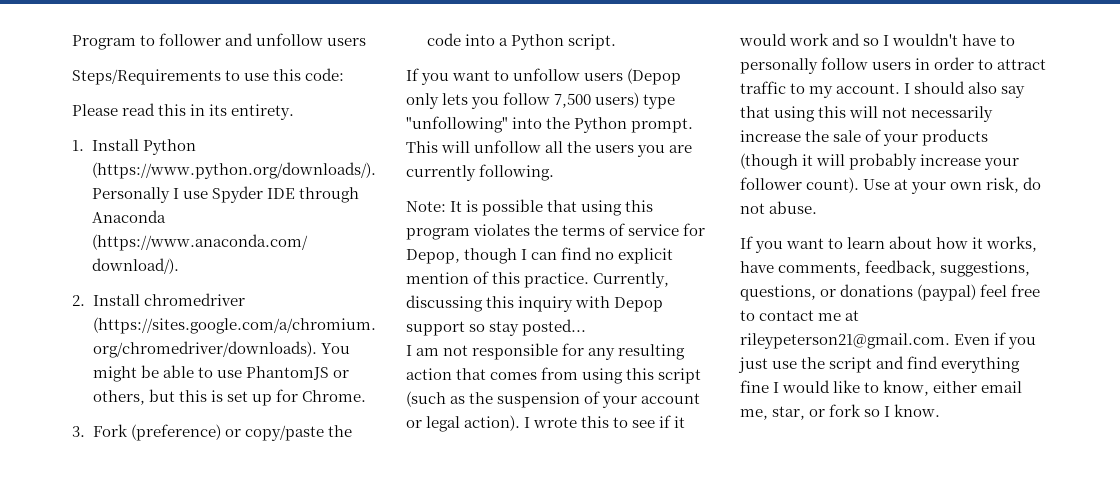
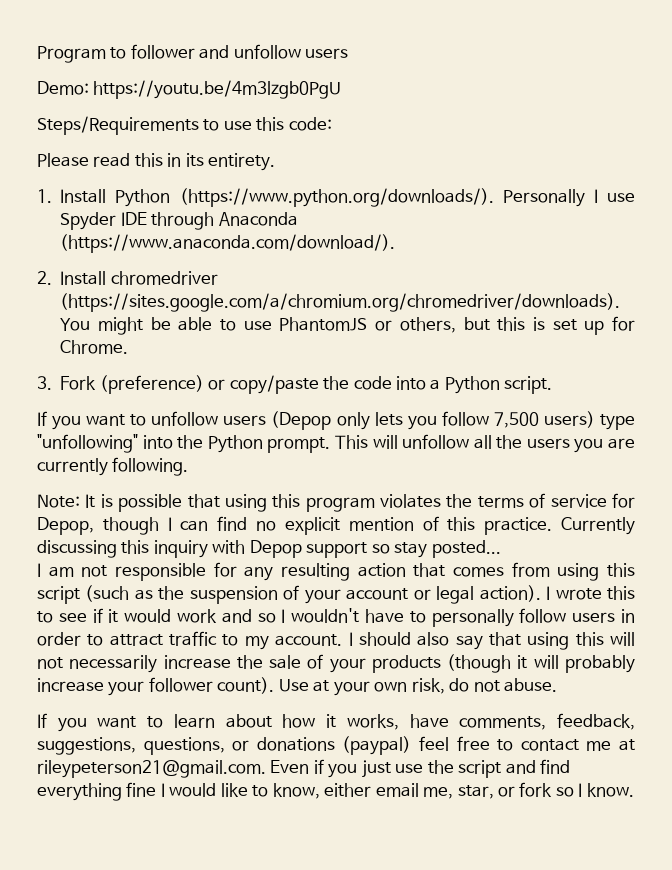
+ Demo: https://youtu.be/4m3lzgb0PgU
- Currently, discussing this inquiry with Depop support so stay posted...
+ Currently discussing this inquiry with Depop support so stay posted...

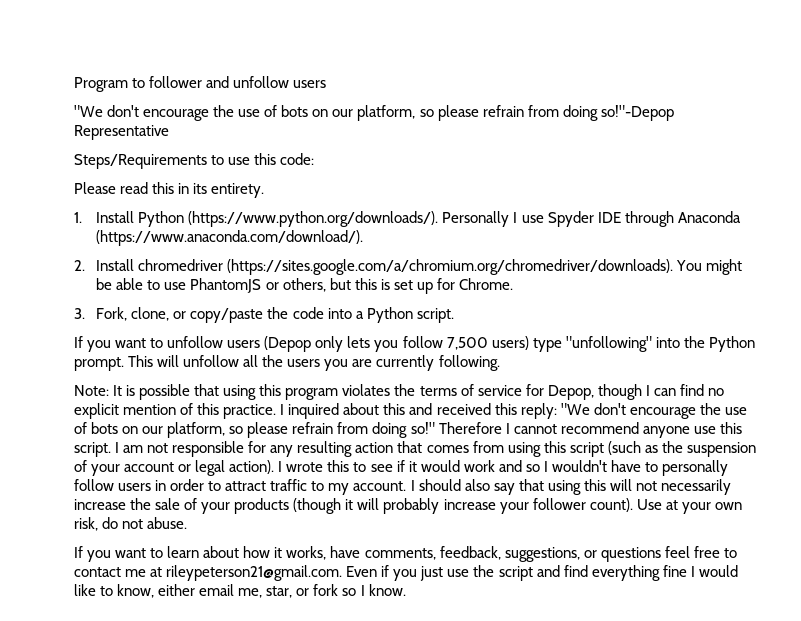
- Demo: https://youtu.be/4m3lzgb0PgU
+ "We don't encourage the use of bots on our platform, so please refrain from doing so!"-Depop Representative
- 3. Fork (preference) or copy/paste the code into a Python script.
+ 3. Fork, clone, or copy/paste the code into a Python script.
- Currently discussing this inquiry with Depop support so stay posted...
- I am not responsible for any resulting action that comes from using this script (such as the suspension of your account or legal action).
+ I inquired about this and received this reply: "We don't encourage the use of bots on our platform, so please refrain from doing so!" Therefore I cannot recommend anyone use this script. I am not responsible for any resulting action that comes from using this script (such as the suspension of your account or legal action).
- If you want to learn about how it works, have comments, feedback, suggestions, questions, or donations (paypal) feel free to contact me at rileypeterson21@gmail.com. Even if you just use the script and find everything fine I would like to know, either email me, star, or fork so I know.
+ If you want to learn about how it works, have comments, feedback, suggestions, or questions feel free to contact me at rileypeterson21@gmail.com. Even if you just use the script and find everything fine I would like to know, either email me, star, or fork so I know.

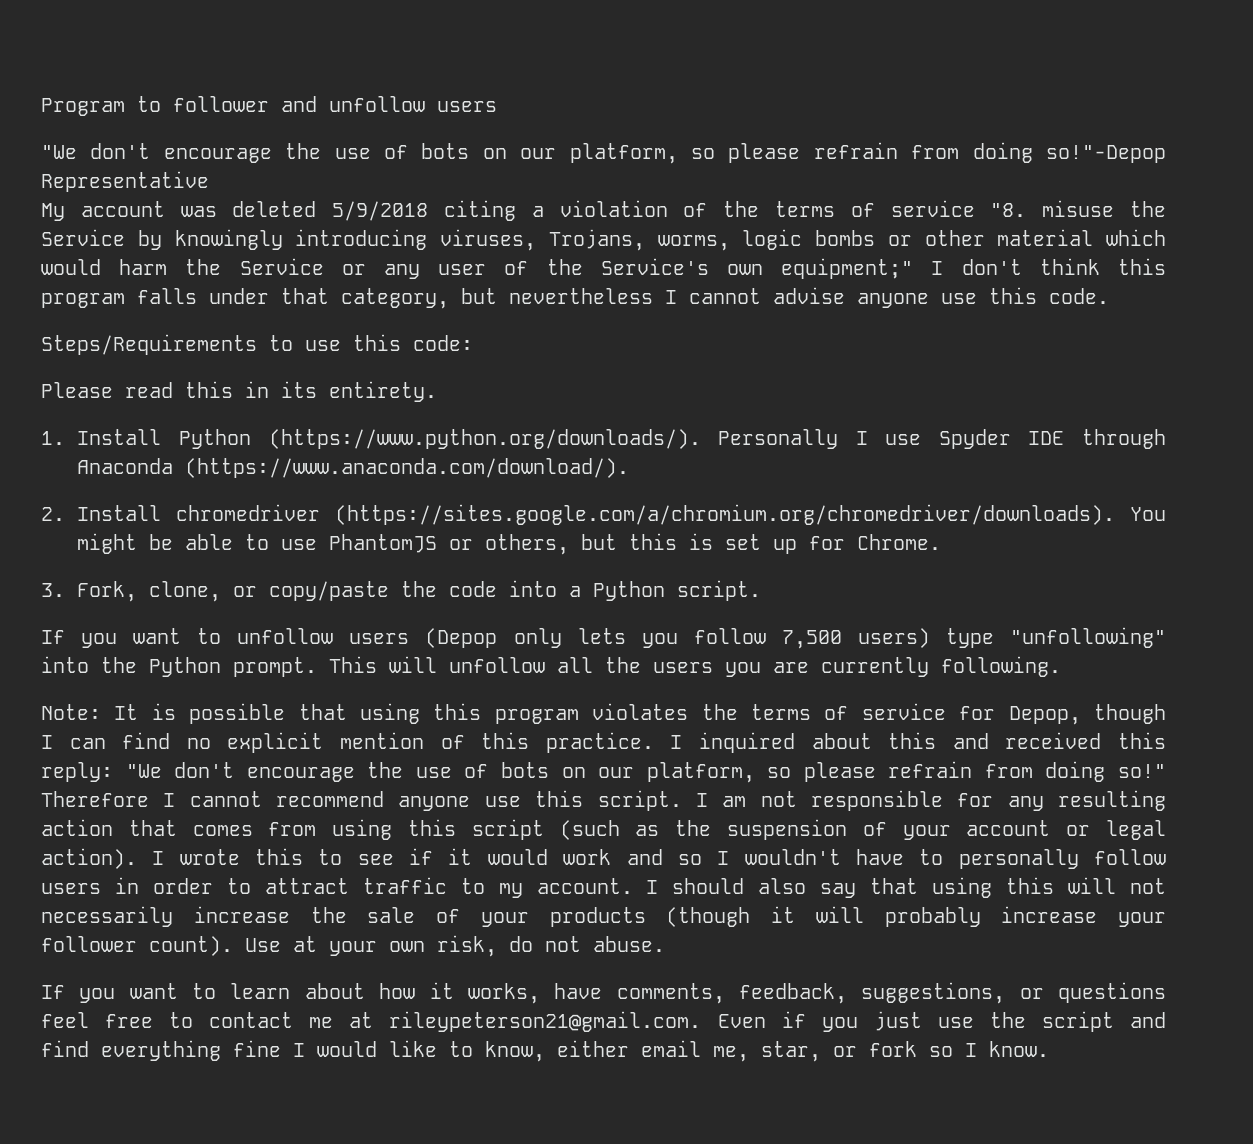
+ My account was deleted 5/9/2018 citing a violation of the terms of service "8. misuse the Service by knowingly introducing viruses, Trojans, worms, logic bombs or other material which would harm the Service or any user of the Service's own equipment;" I don't think this program falls under that category, but nevertheless I cannot advise anyone use this code.

